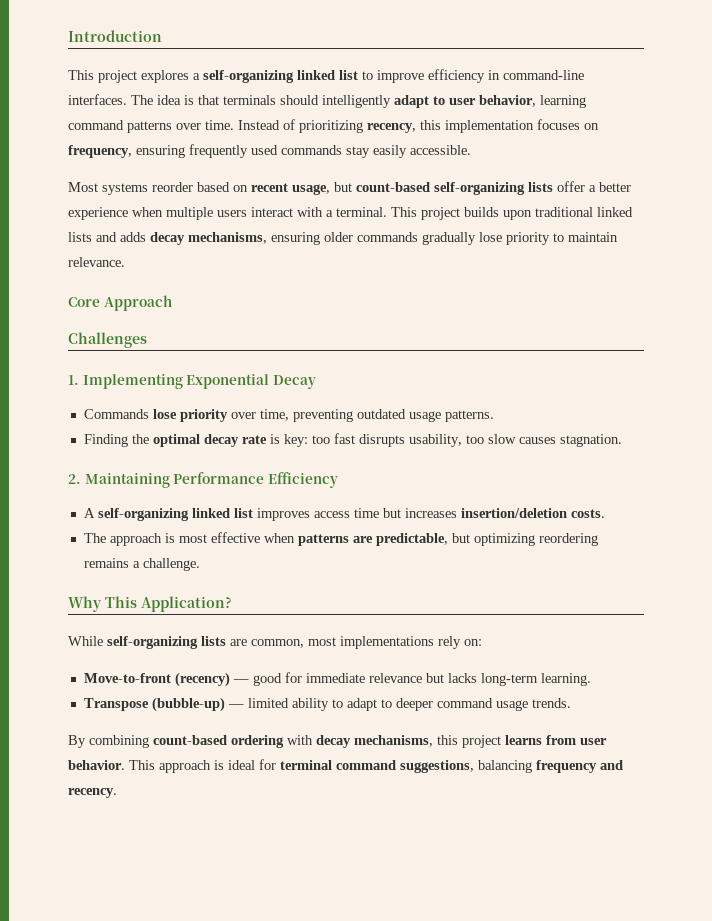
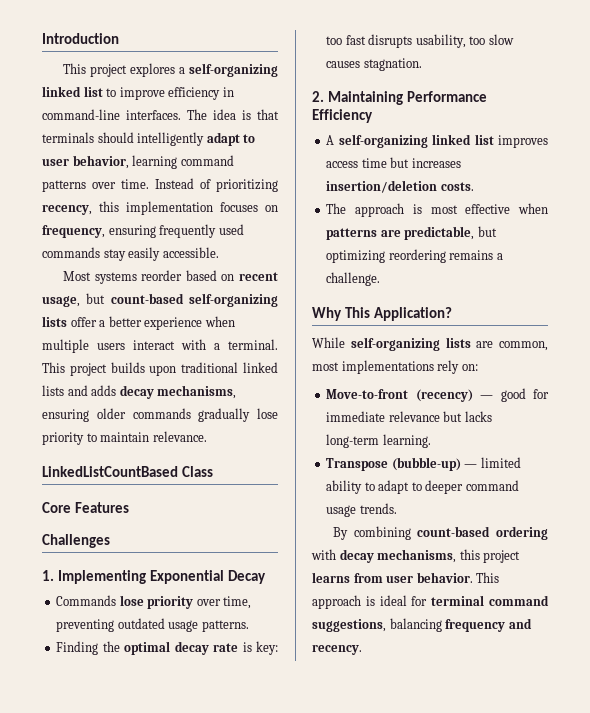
+ LinkedListCountBased Class
- Core Approach
+ Core Features

